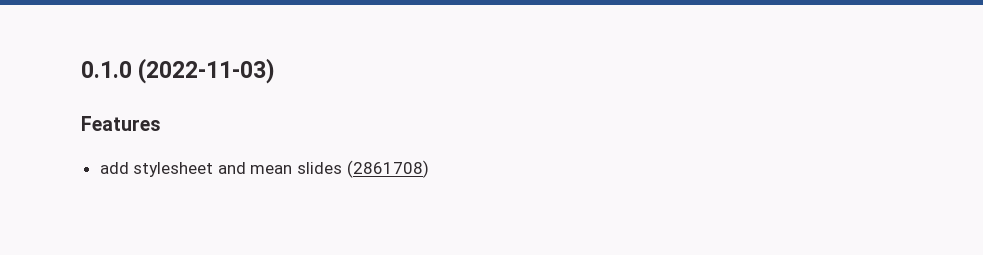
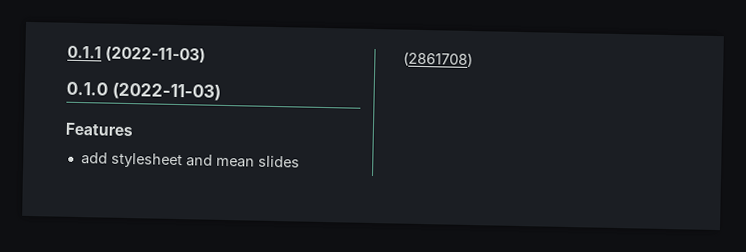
+ 0.1.1 (2022-11-03)

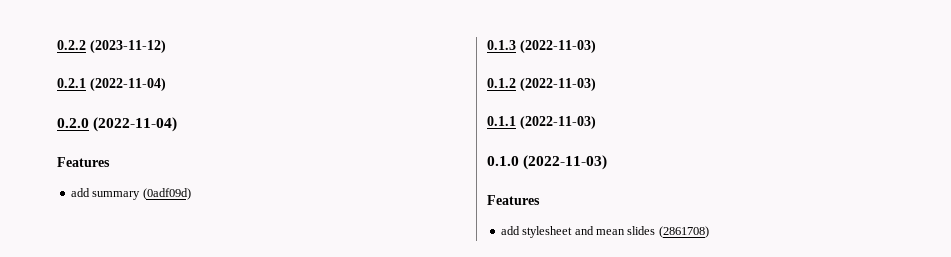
+ 0.2.2 (2023-11-12)
+ 0.2.1 (2022-11-04)
+ 0.2.0 (2022-11-04)
+ Features
+ add summary (0adf09d)
+ 0.1.3 (2022-11-03)
+ 0.1.2 (2022-11-03)

